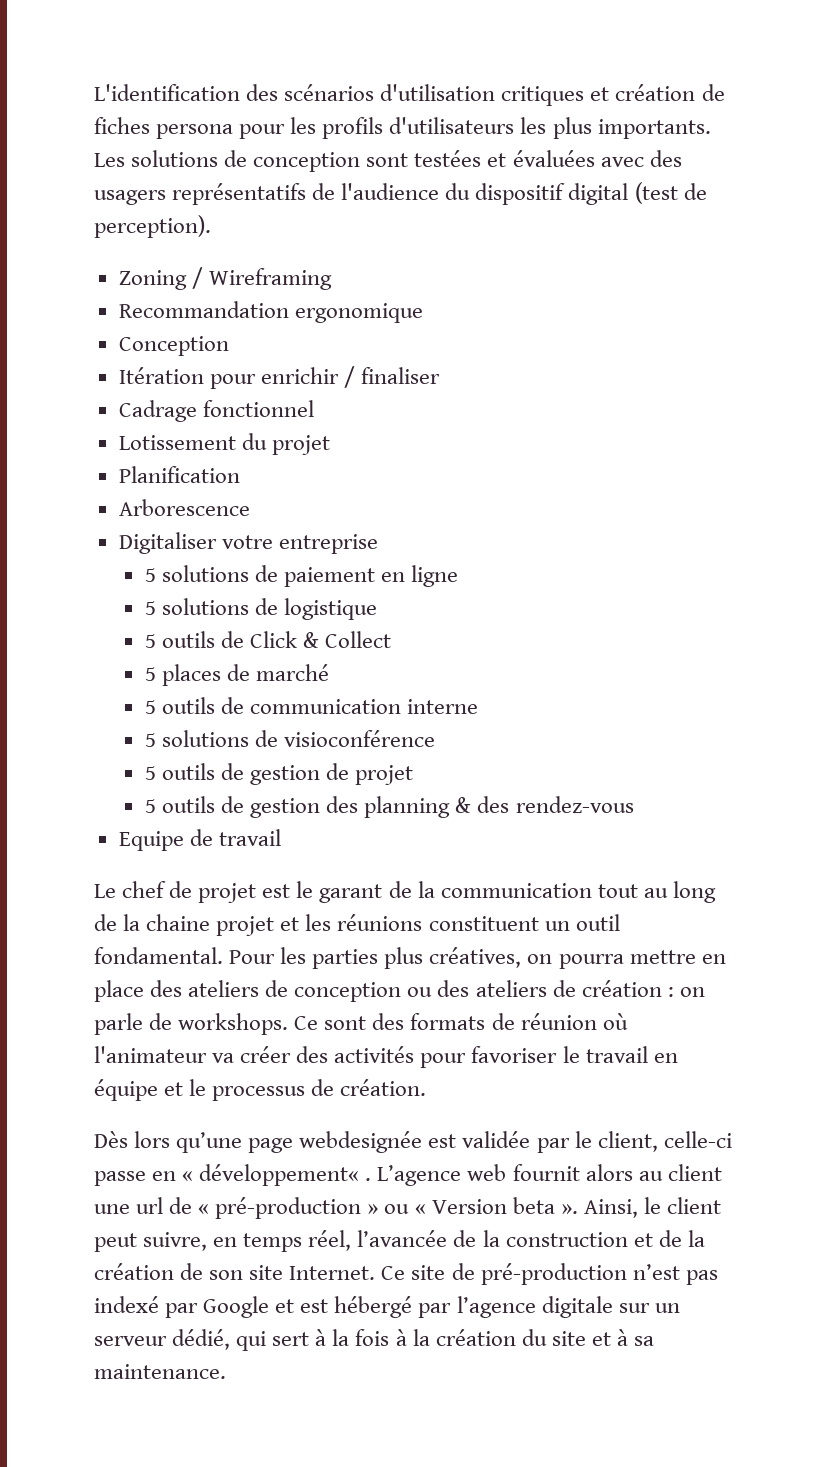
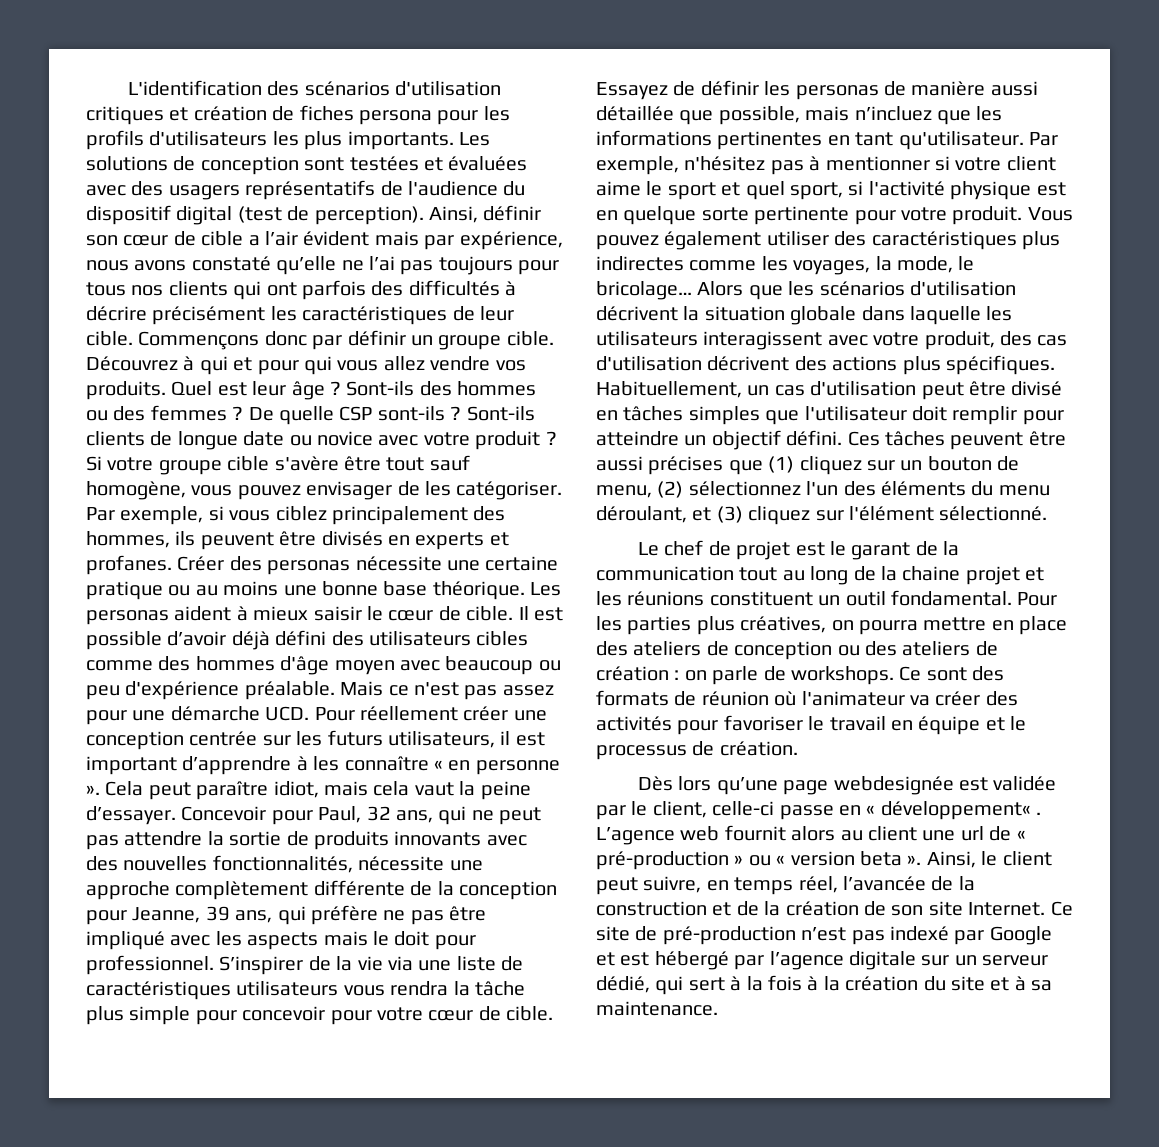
- Les solutions de conception sont testées et évaluées avec des usagers représentatifs de l'audience du dispositif digital (test de perception).
- Zoning / Wireframing
- Recommandation ergonomique
- Conception
- Itération pour enrichir / finaliser
- Cadrage fonctionnel
- Lotissement du projet
- Planification
- Arborescence
- Digitaliser votre entreprise
- 5 solutions de paiement en ligne
- 5 solutions de logistique
- 5 outils de Click & Collect
- 5 places de marché
- 5 outils de communication interne
- 5 solutions de visioconférence
- 5 outils de gestion de projet
- 5 outils de gestion des planning & des rendez-vous
- Equipe de travail
+ Les solutions de conception sont testées et évaluées avec des usagers représentatifs de l'audience du dispositif digital (test de perception). Ainsi, définir son cœur de cible a l’air évident mais par expérience, nous avons constaté qu’elle ne l’ai pas toujours pour tous nos clients qui ont parfois des difficultés à décrire précisément les caractéristiques de leur cible. Commençons donc par définir un groupe cible. Découvrez à qui et pour qui vous allez vendre vos produits. Quel est leur âge ? Sont-ils des hommes ou des femmes ? De quelle CSP sont-ils ? Sont-ils clients de longue date ou novice avec votre produit ? Si votre groupe cible s'avère être tout sauf homogène, vous pouvez envisager de les catégoriser. Par exemple, si vous ciblez principalement des hommes, ils peuvent être divisés en experts et profanes. Créer des personas nécessite une certaine pratique ou au moins une bonne base théorique. Les personas aident à mieux saisir le cœur de cible. Il est possible d’avoir déjà défini des utilisateurs cibles comme des hommes d'âge moyen avec beaucoup ou peu d'expérience préalable. Mais ce n'est pas assez pour une démarche UCD. Pour réellement créer une conception centrée sur les futurs utilisateurs, il est important d’apprendre à les connaître « en personne ». Cela peut paraître idiot, mais cela vaut la peine d’essayer. Concevoir pour Paul, 32 ans, qui ne peut pas attendre la sortie de produits innovants avec des nouvelles fonctionnalités, nécessite une approche complètement différente de la conception pour Jeanne, 39 ans, qui préfère ne pas être impliqué avec les aspects mais le doit pour professionnel. S’inspirer de la vie via une liste de caractéristiques utilisateurs vous rendra la tâche plus simple pour concevoir pour votre cœur de cible. Essayez de définir les personas de manière aussi détaillée que possible, mais n’incluez que les informations pertinentes en tant qu'utilisateur. Par exemple, n'hésitez pas à mentionner si votre client aime le sport et quel sport, si l'activité physique est en quelque sorte pertinente pour votre produit. Vous pouvez également utiliser des caractéristiques plus indirectes comme les voyages, la mode, le bricolage… Alors que les scénarios d'utilisation décrivent la situation globale dans laquelle les utilisateurs interagissent avec votre produit, des cas d'utilisation décrivent des actions plus spécifiques. Habituellement, un cas d'utilisation peut être divisé en tâches simples que l'utilisateur doit remplir pour atteindre un objectif défini. Ces tâches peuvent être aussi précises que (1) cliquez sur un bouton de menu, (2) sélectionnez l'un des éléments du menu déroulant, et (3) cliquez sur l'élément sélectionné.
- L’agence web fournit alors au client une url de « pré-production » ou « Version beta ».
+ L’agence web fournit alors au client une url de « pré-production » ou « version beta ».

